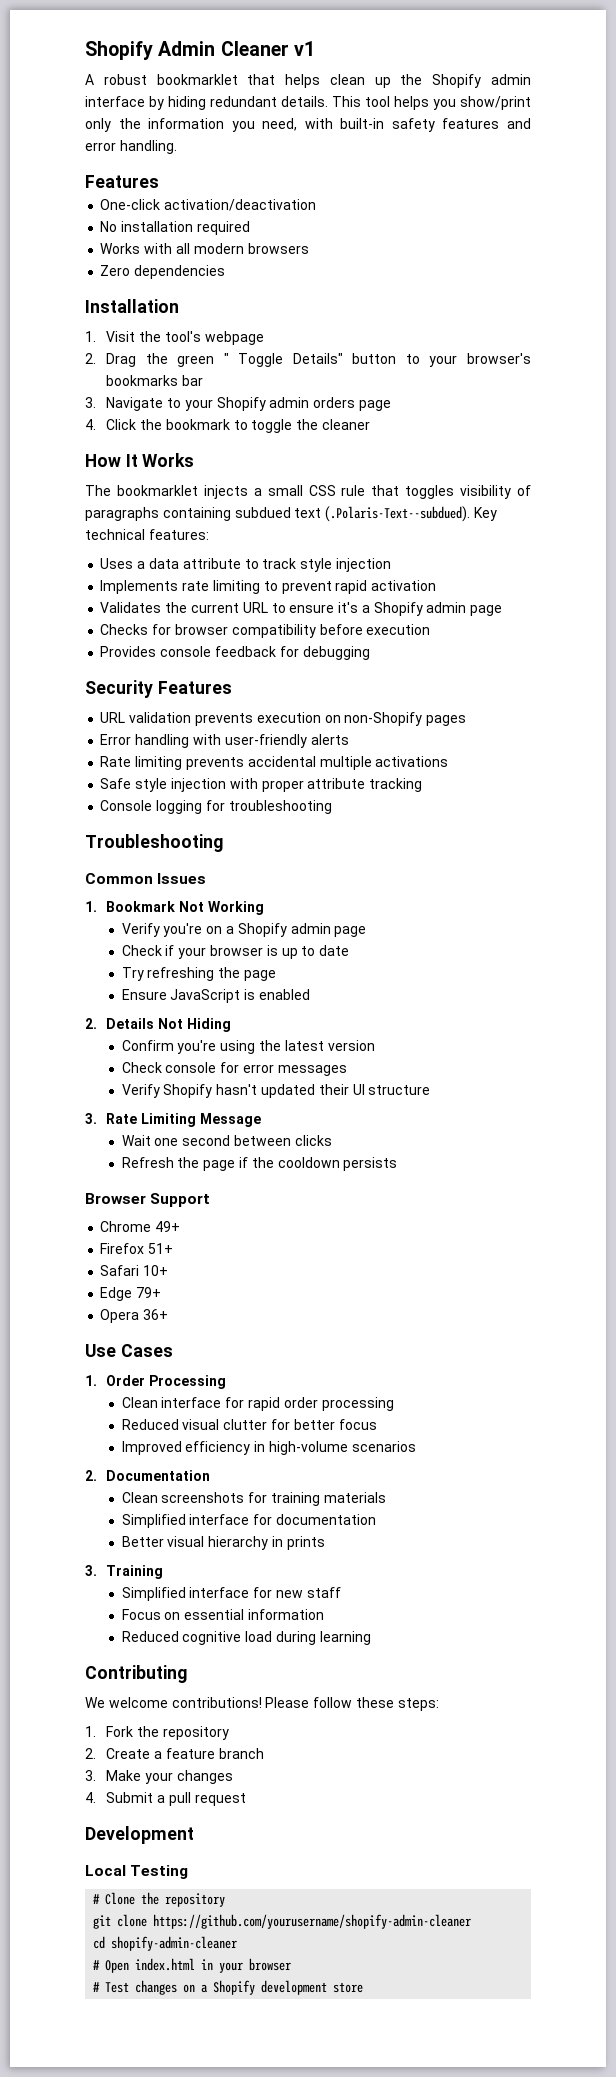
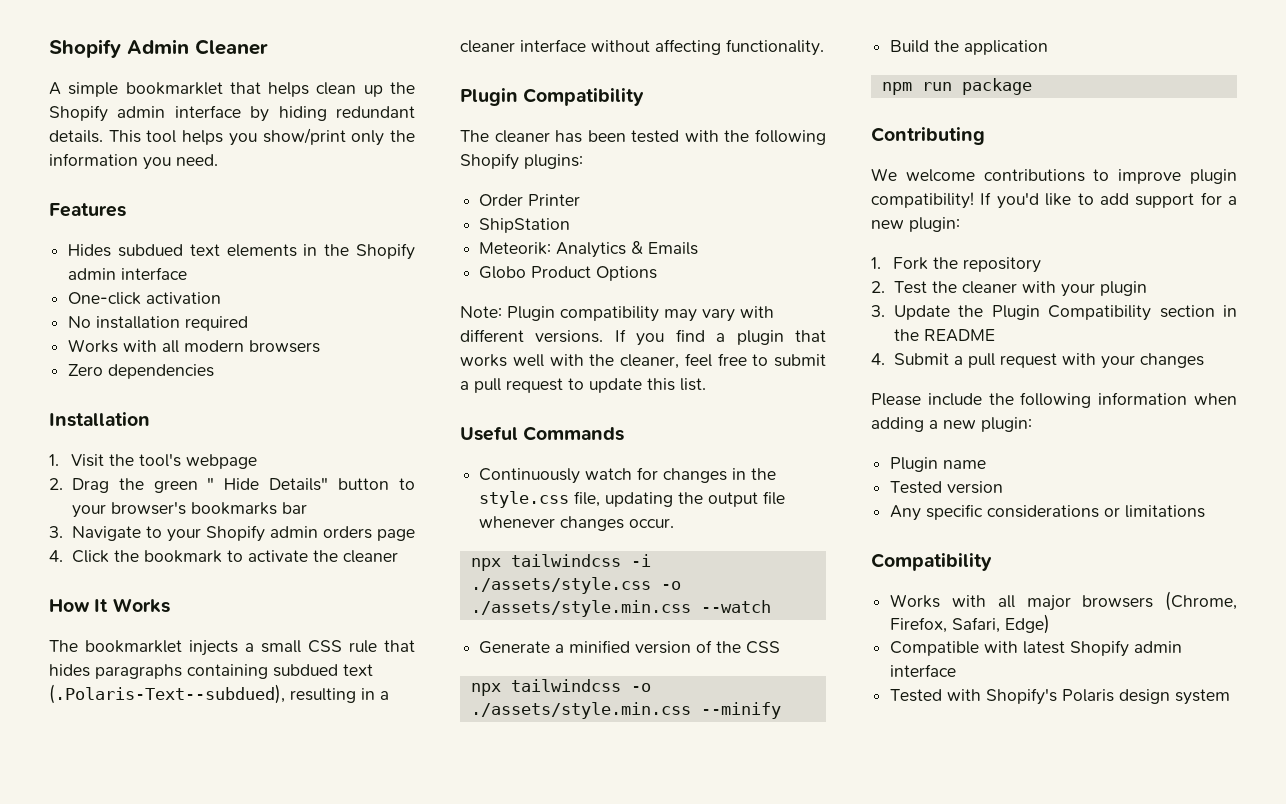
- Shopify Admin Cleaner v1
+ Shopify Admin Cleaner
- A robust bookmarklet that helps clean up the Shopify admin interface by hiding redundant details.
+ A simple bookmarklet that helps clean up the Shopify admin interface by hiding redundant details.
- This tool helps you show/print only the information you need, with built-in safety features and error handling.
+ This tool helps you show/print only the information you need.
  Features
+ Hides subdued text elements in the Shopify admin interface
- One-click activation/deactivation
+ One-click activation
- 2. Drag the green " Toggle Details" button to your browser's bookmarks bar
+ 2. Drag the green " Hide Details" button to your browser's bookmarks bar
- 4. Click the bookmark to toggle the cleaner
+ 4. Click the bookmark to activate the cleaner
- The bookmarklet injects a small CSS rule that toggles visibility of paragraphs containing subdued text (.Polaris-Text--subdued). Key technical features:
- Uses a data attribute to track style injection
- Implements rate limiting to prevent rapid activation
- Validates the current URL to ensure it's a Shopify admin page
- Checks for browser compatibility before execution
- Provides console feedback for debugging
- Security Features
- URL validation prevents execution on non-Shopify pages
- Error handling with user-friendly alerts
- Rate limiting prevents accidental multiple activations
- Safe style injection with proper attribute tracking
- Console logging for troubleshooting
- Troubleshooting
- Common Issues
- 1. Bookmark Not Working
- Verify you're on a Shopify admin page
- Check if your browser is up to date
- Try refreshing the page
- Ensure JavaScript is enabled
- 2. Details Not Hiding
- Confirm you're using the latest version
- Check console for error messages
- Verify Shopify hasn't updated their UI structure
- 3. Rate Limiting Message
- Wait one second between clicks
- Refresh the page if the cooldown persists
- Browser Support
- Chrome 49+
- Firefox 51+
- Safari 10+
- Edge 79+
- Opera 36+
- Use Cases
- 1. Order Processing
- Clean interface for rapid order processing
- Reduced visual clutter for better focus
- Improved efficiency in high-volume scenarios
- 2. Documentation
- Clean screenshots for training materials
- Simplified interface for documentation
- Better visual hierarchy in prints
- 3. Training
- Simplified interface for new staff
- Focus on essential information
- Reduced cognitive load during learning
+ The bookmarklet injects a small CSS rule that hides paragraphs containing subdued text (.Polaris-Text--subdued), resulting in a cleaner interface without affecting functionality.
+ Plugin Compatibility
+ The cleaner has been tested with the following Shopify plugins:
+ Order Printer
+ ShipStation
+ Meteorik: Analytics & Emails
+ Globo Product Options
+ Note: Plugin compatibility may vary with different versions. If you find a plugin that works well with the cleaner, feel free to submit a pull request to update this list.
+ Useful Commands
+ Continuously watch for changes in the style.css file, updating the output file whenever changes occur.
+ npx tailwindcss -i ./assets/style.css -o ./assets/style.min.css --watch
+ Generate a minified version of the CSS
+ npx tailwindcss -o ./assets/style.min.css --minify
+ Build the application
+ npm run package
  Contributing
- We welcome contributions! Please follow these steps:
+ We welcome contributions to improve plugin compatibility! If you'd like to add support for a new plugin:
- 2. Create a feature branch
- 3. Make your changes
+ 2. Test the cleaner with your plugin
+ 3. Update the Plugin Compatibility section in the README
- 4. Submit a pull request
- Development
- Local Testing
- # Clone the repository
- git clone https://github.com/yourusername/shopify-admin-cleaner
- cd shopify-admin-cleaner
- # Open index.html in your browser
- # Test changes on a Shopify development store
+ 4. Submit a pull request with your changes
+ Please include the following information when adding a new plugin:
+ Plugin name
+ Tested version
+ Any specific considerations or limitations
+ Compatibility
+ Works with all major browsers (Chrome, Firefox, Safari, Edge)
+ Compatible with latest Shopify admin interface
+ Tested with Shopify's Polaris design system

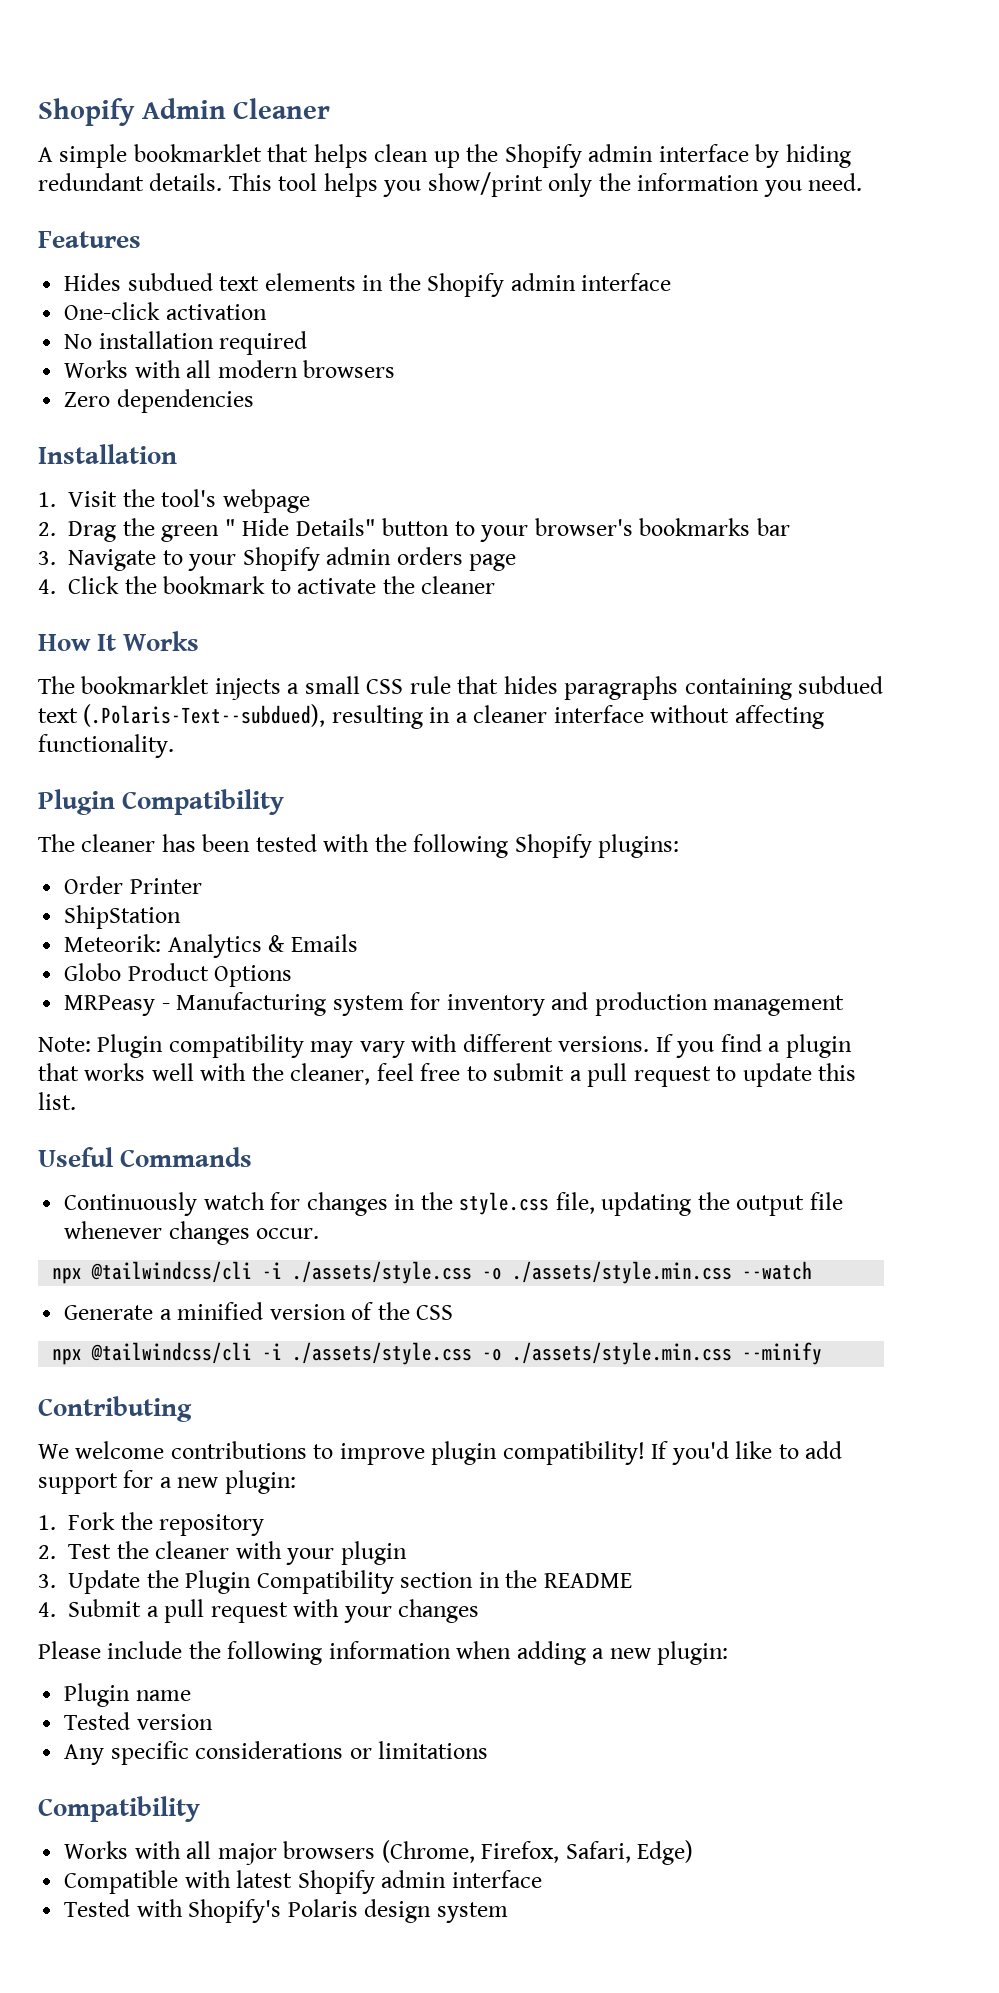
+ MRPeasy - Manufacturing system for inventory and production management
- npx tailwindcss -i ./assets/style.css -o ./assets/style.min.css --watch
+ npx @tailwindcss/cli -i ./assets/style.css -o ./assets/style.min.css --watch
- npx tailwindcss -o ./assets/style.min.css --minify
+ npx @tailwindcss/cli -i ./assets/style.css -o ./assets/style.min.css --minify
- Build the application
- npm run package

